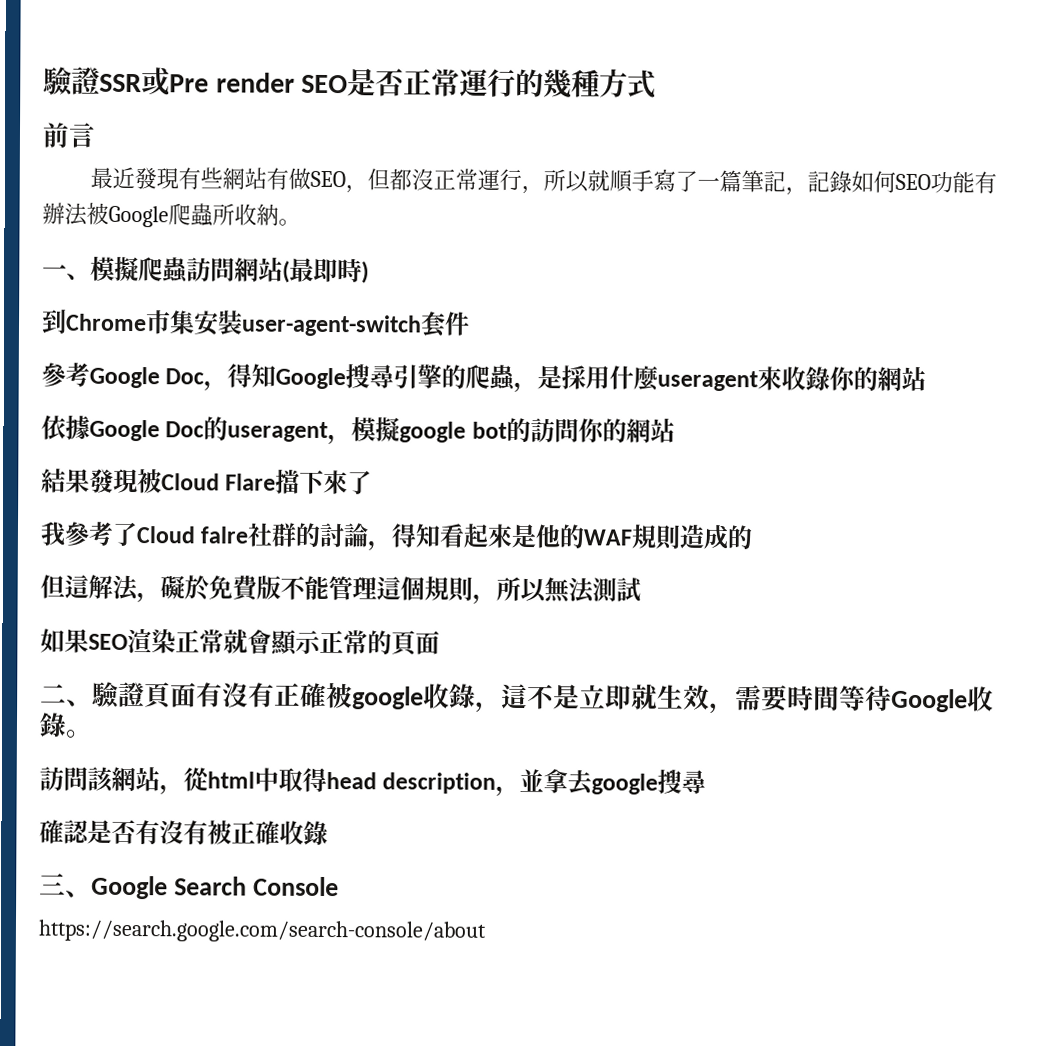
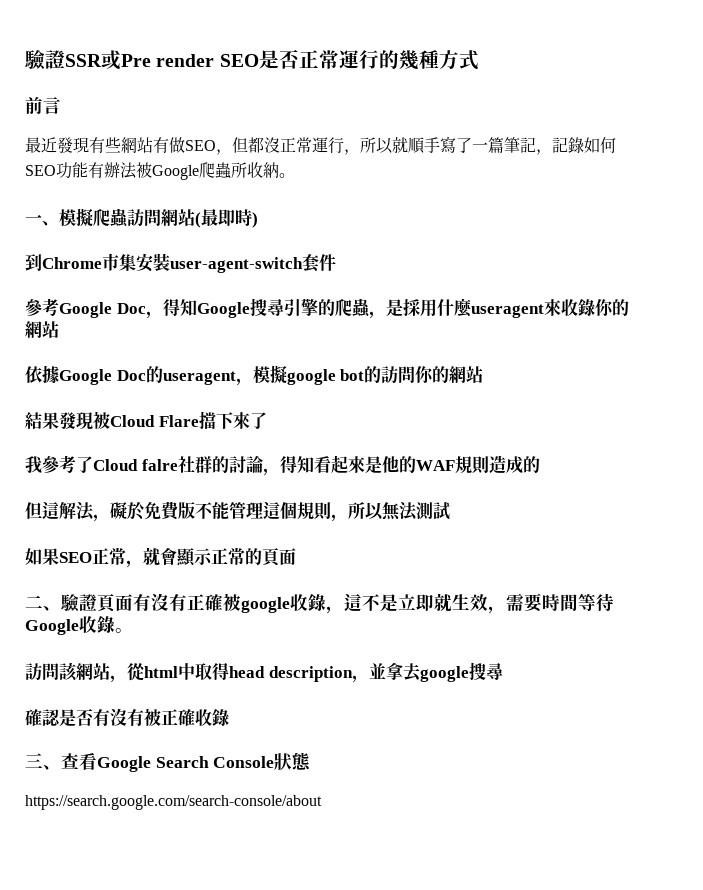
- 如果SEO渲染正常就會顯示正常的頁面
+ 如果SEO正常，就會顯示正常的頁面
- 三、Google Search Console
+ 三、查看Google Search Console狀態

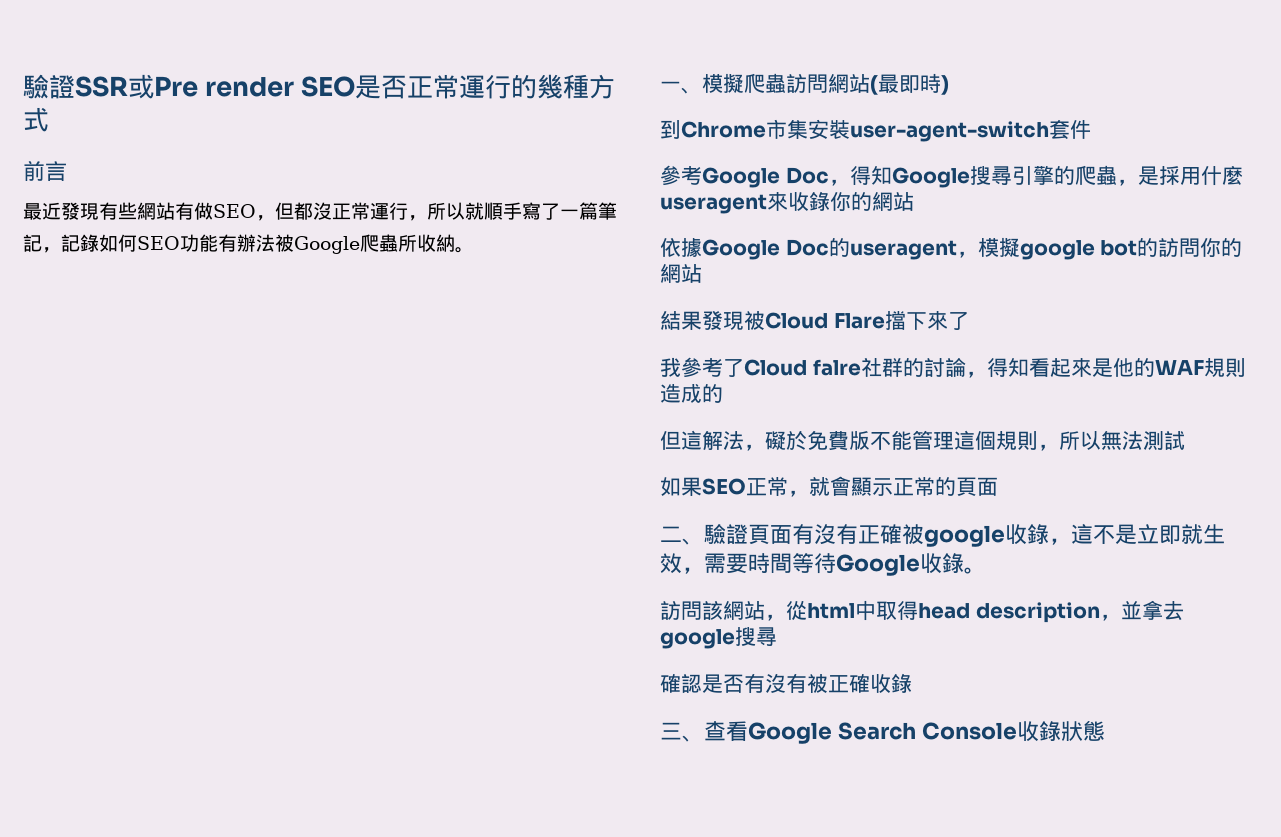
- 三、查看Google Search Console狀態
+ 三、查看Google Search Console收錄狀態
- https://search.google.com/search-console/about

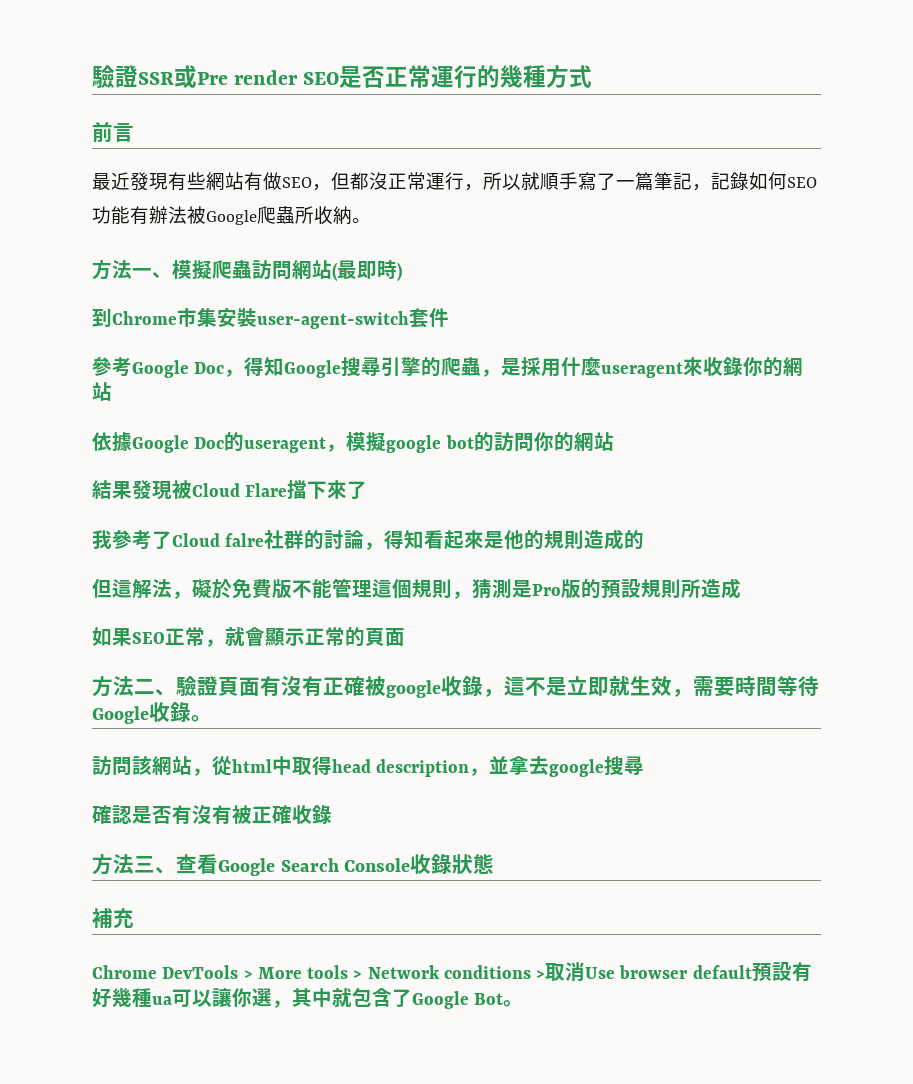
- 一、模擬爬蟲訪問網站(最即時)
+ 方法一、模擬爬蟲訪問網站(最即時)
- 我參考了Cloud falre社群的討論，得知看起來是他的WAF規則造成的
+ 我參考了Cloud falre社群的討論，得知看起來是他的規則造成的
- 但這解法，礙於免費版不能管理這個規則，所以無法測試
+ 但這解法，礙於免費版不能管理這個規則，猜測是Pro版的預設規則所造成
- 二、驗證頁面有沒有正確被google收錄，這不是立即就生效，需要時間等待Google收錄。
+ 方法二、驗證頁面有沒有正確被google收錄，這不是立即就生效，需要時間等待Google收錄。
- 三、查看Google Search Console收錄狀態
+ 方法三、查看Google Search Console收錄狀態
+ 補充
+ Chrome DevTools > More tools > Network conditions >取消Use browser default預設有好幾種ua可以讓你選，其中就包含了Google Bot。

